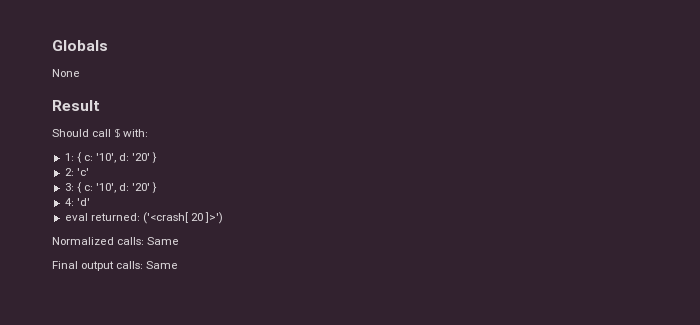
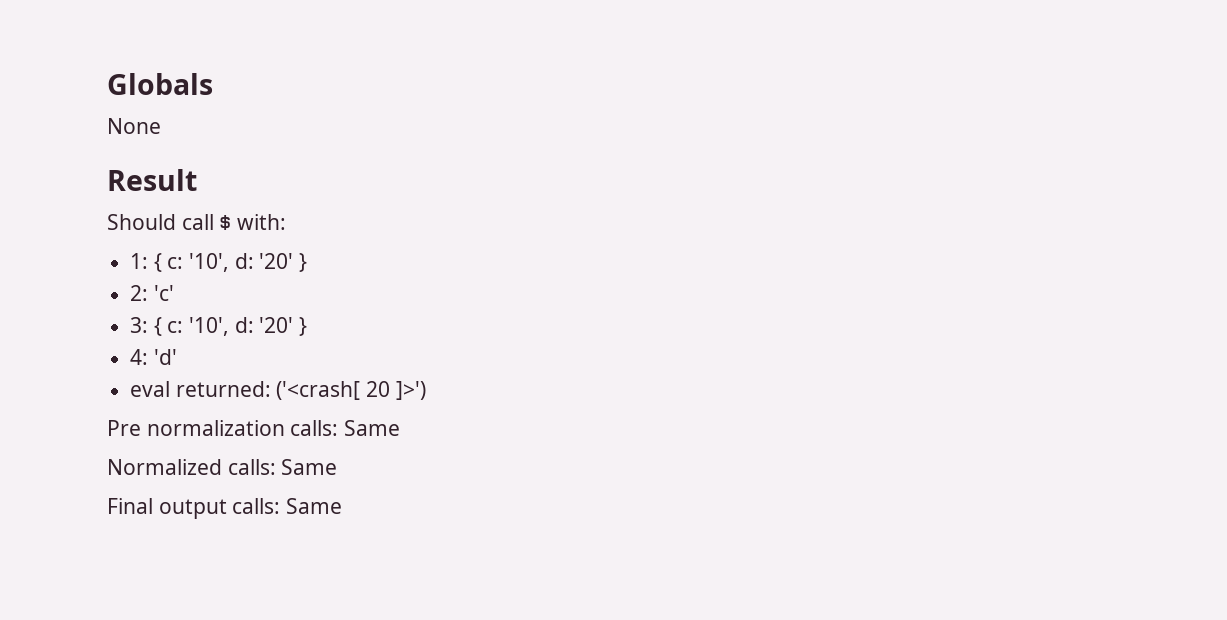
+ Pre normalization calls: Same

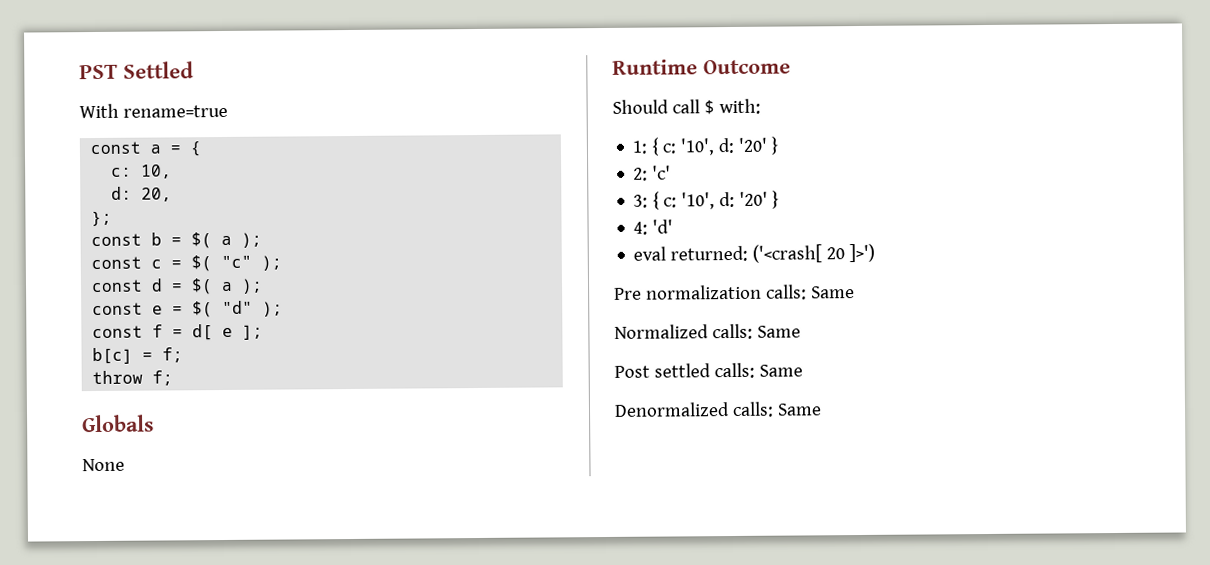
+ PST Settled
+ With rename=true
+ const a = {
+ c: 10,
+ d: 20,
+ };
+ const b = $( a );
+ const c = $( "c" );
+ const d = $( a );
+ const e = $( "d" );
+ const f = d[ e ];
+ b[c] = f;
+ throw f;
- Result
+ Runtime Outcome
- Final output calls: Same
+ Post settled calls: Same
+ Denormalized calls: Same

